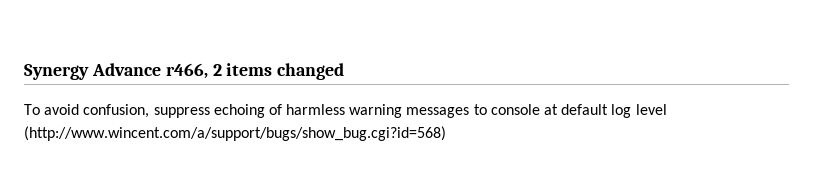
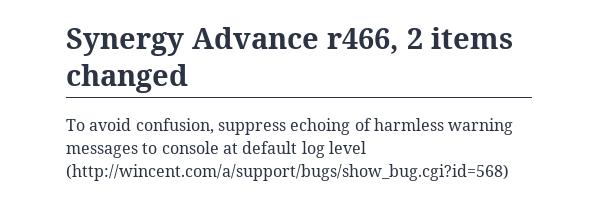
- To avoid confusion, suppress echoing of harmless warning messages to console at default log level (http://www.wincent.com/a/support/bugs/show_bug.cgi?id=568)
+ To avoid confusion, suppress echoing of harmless warning messages to console at default log level (http://wincent.com/a/support/bugs/show_bug.cgi?id=568)

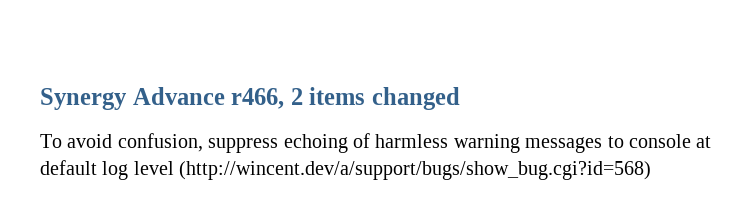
- To avoid confusion, suppress echoing of harmless warning messages to console at default log level (http://wincent.com/a/support/bugs/show_bug.cgi?id=568)
+ To avoid confusion, suppress echoing of harmless warning messages to console at default log level (http://wincent.dev/a/support/bugs/show_bug.cgi?id=568)

